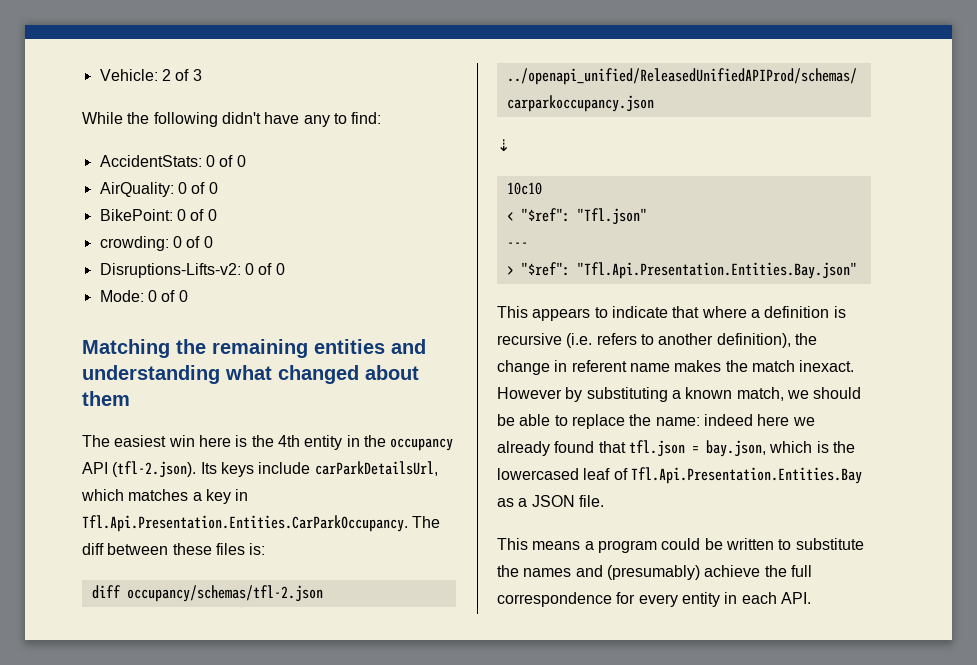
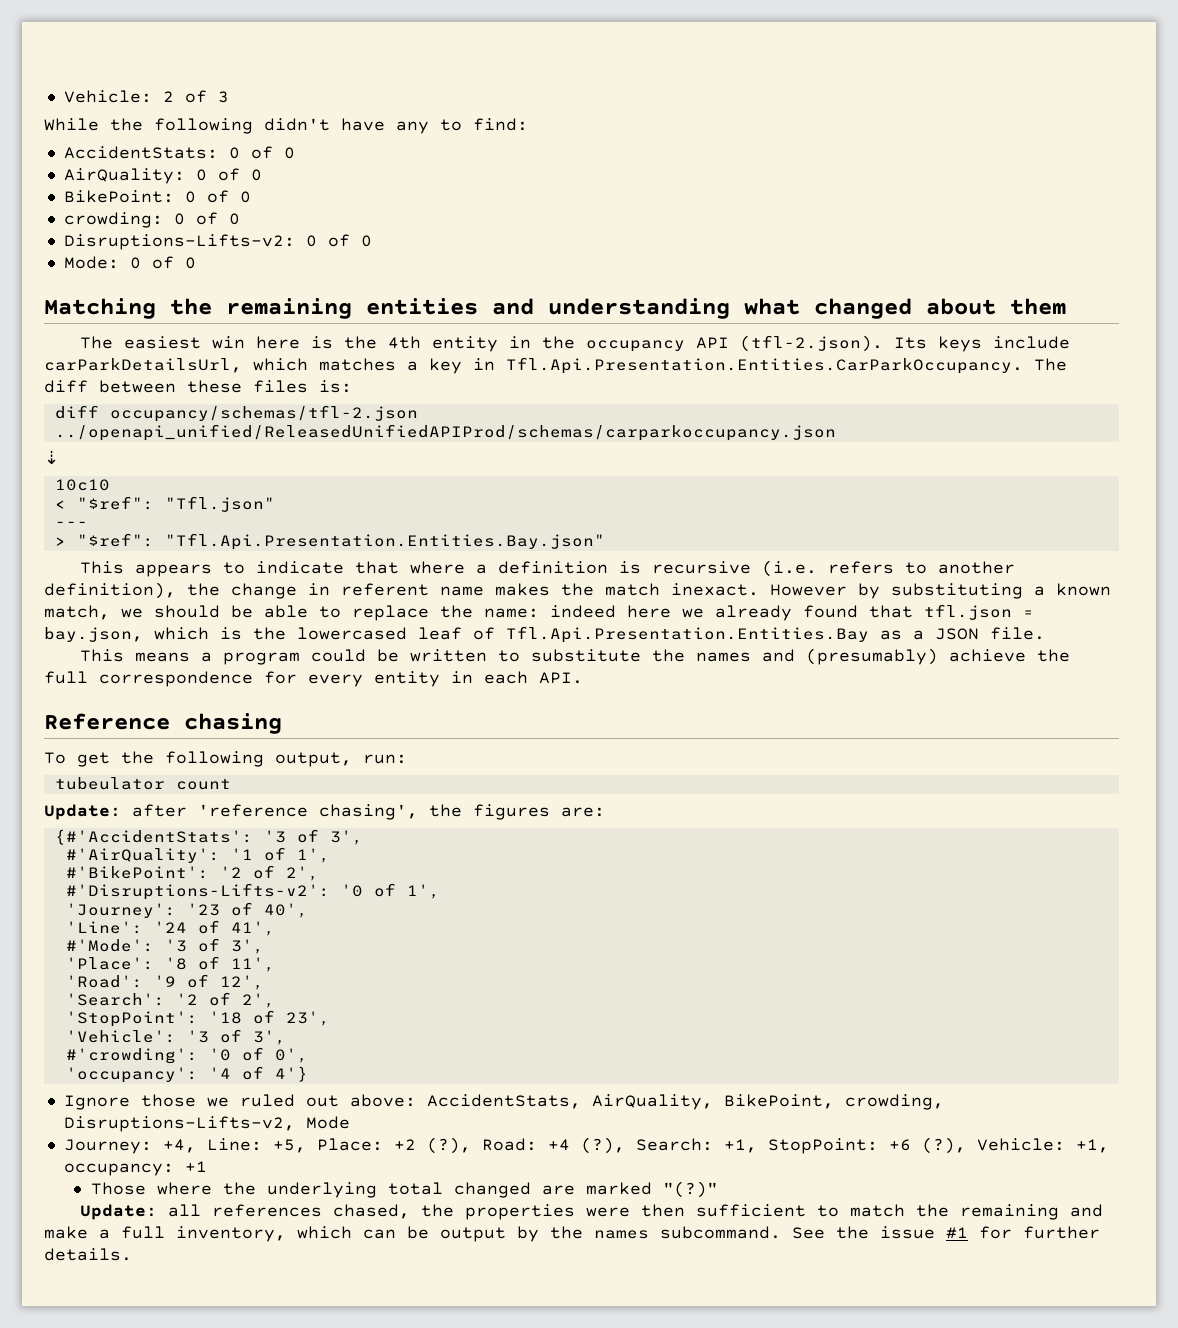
+ Reference chasing
+ To get the following output, run:
+ tubeulator count
+ Update: after 'reference chasing', the figures are:
+ {#'AccidentStats': '3 of 3',
+ #'AirQuality': '1 of 1',
+ #'BikePoint': '2 of 2',
+ #'Disruptions-Lifts-v2': '0 of 1',
+ 'Journey': '23 of 40',
+ 'Line': '24 of 41',
+ #'Mode': '3 of 3',
+ 'Place': '8 of 11',
+ 'Road': '9 of 12',
+ 'Search': '2 of 2',
+ 'StopPoint': '18 of 23',
+ 'Vehicle': '3 of 3',
+ #'crowding': '0 of 0',
+ 'occupancy': '4 of 4'}
+ Ignore those we ruled out above: AccidentStats, AirQuality, BikePoint, crowding, Disruptions-Lifts-v2, Mode
+ Journey: +4, Line: +5, Place: +2 (?), Road: +4 (?), Search: +1, StopPoint: +6 (?), Vehicle: +1, occupancy: +1
+ Those where the underlying total changed are marked "(?)"
+ Update: all references chased, the properties were then sufficient to match the remaining and make a full inventory, which can be output by the names subcommand. See the issue #1 for further details.

